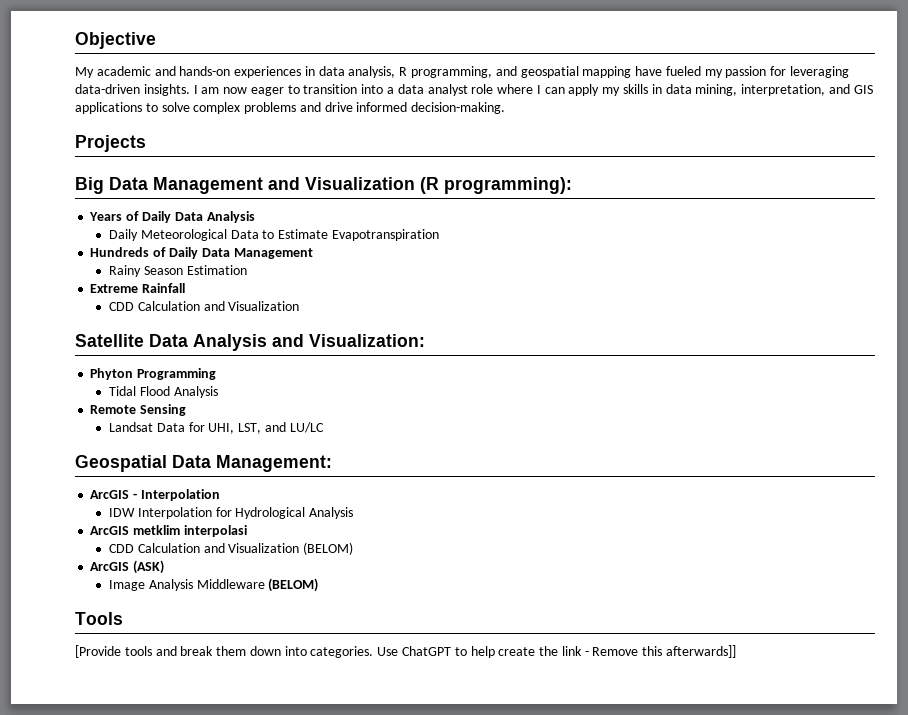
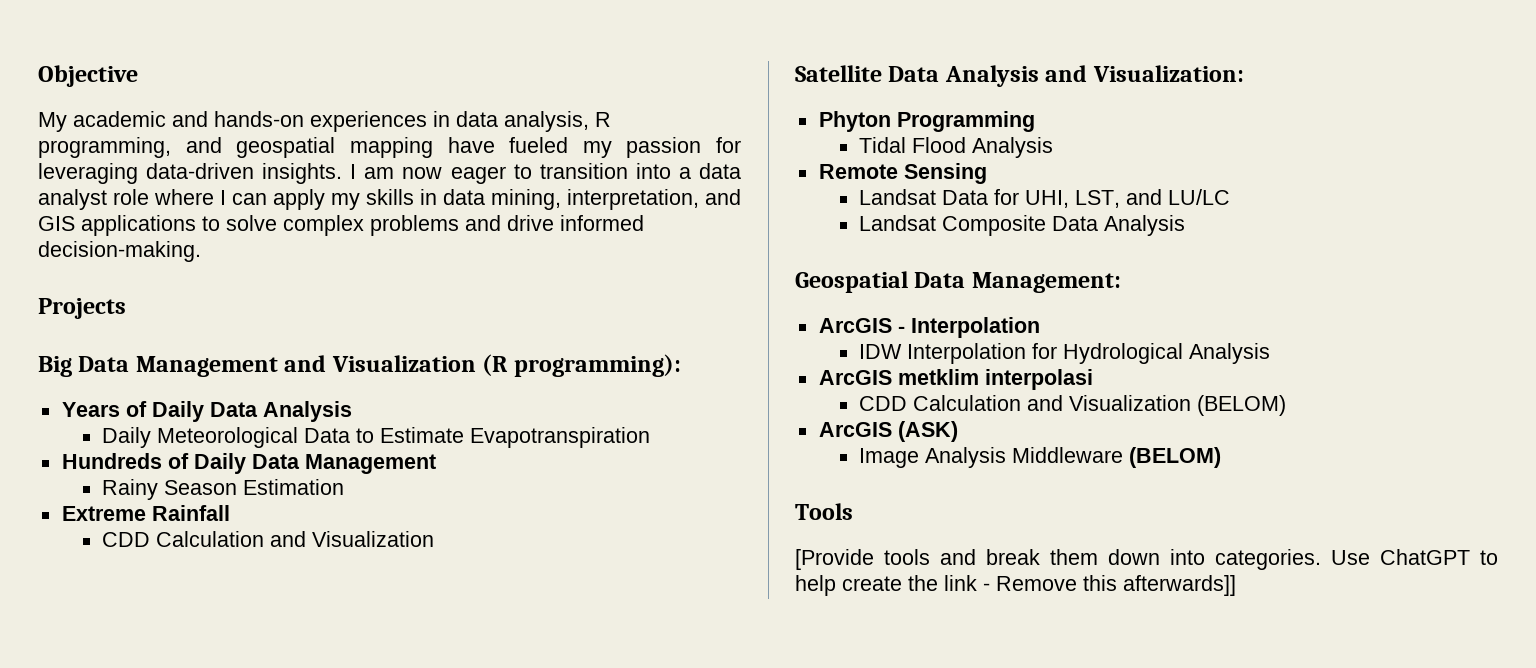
+ Landsat Composite Data Analysis

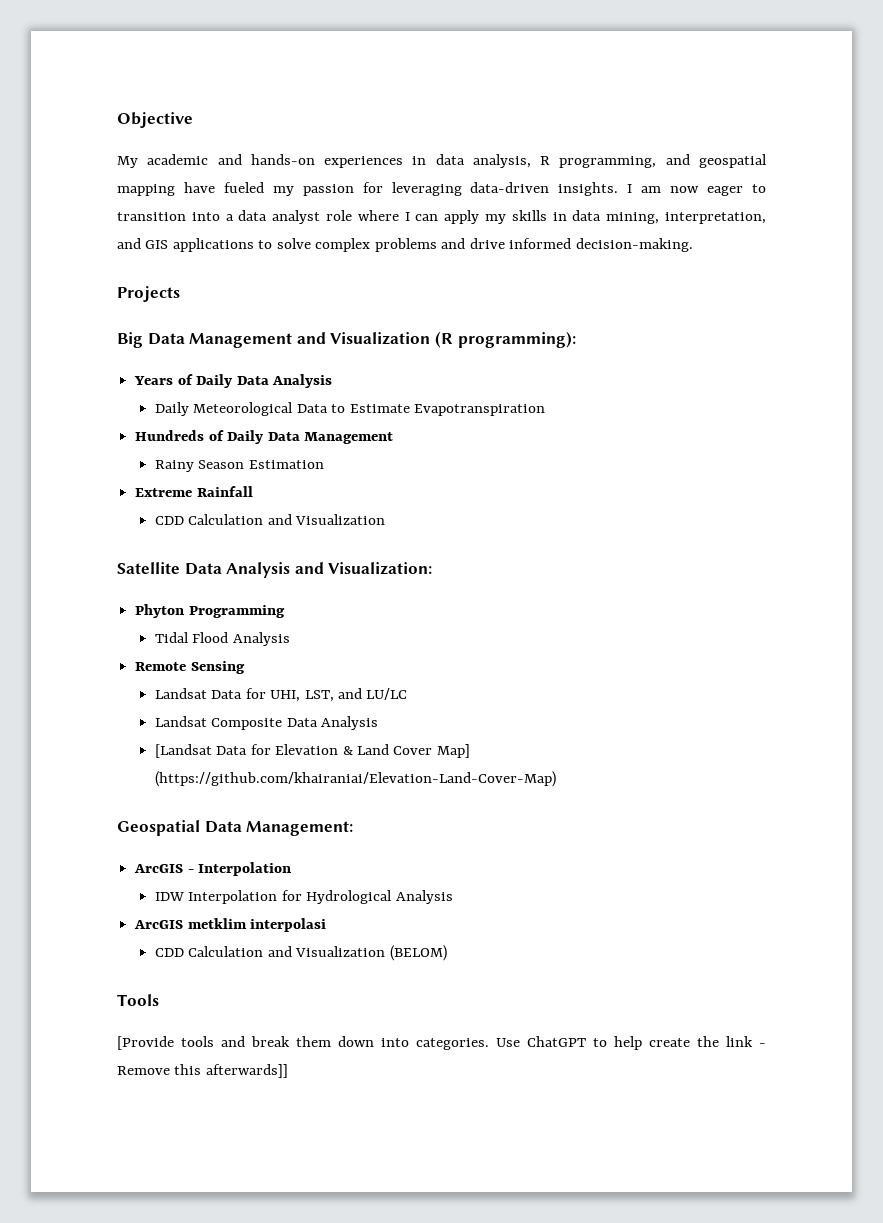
+ [Landsat Data for Elevation & Land Cover Map] (https://github.com/khairaniai/Elevation-Land-Cover-Map)
- ArcGIS (ASK)
- Image Analysis Middleware (BELOM)

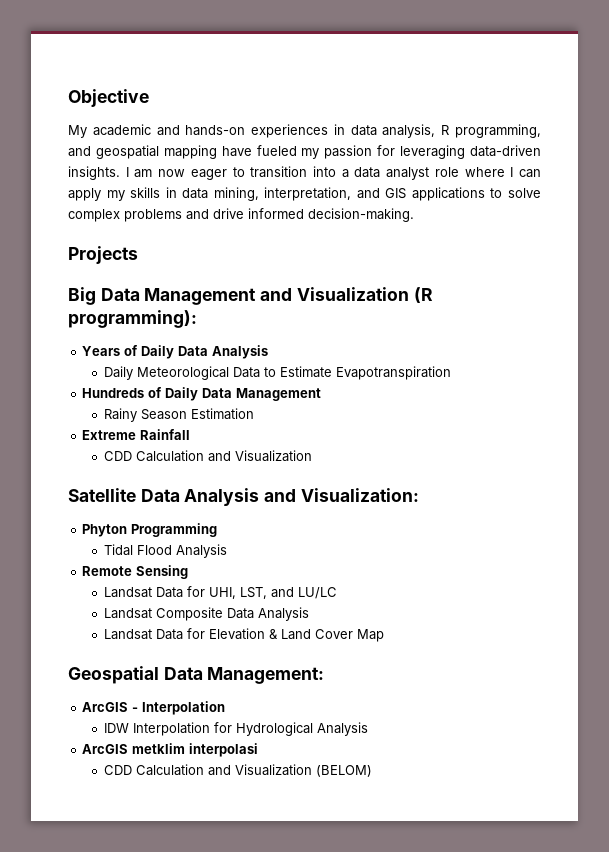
- [Landsat Data for Elevation & Land Cover Map] (https://github.com/khairaniai/Elevation-Land-Cover-Map)
+ Landsat Data for Elevation & Land Cover Map
- Tools
- [Provide tools and break them down into categories. Use ChatGPT to help create the link - Remove this afterwards]]

